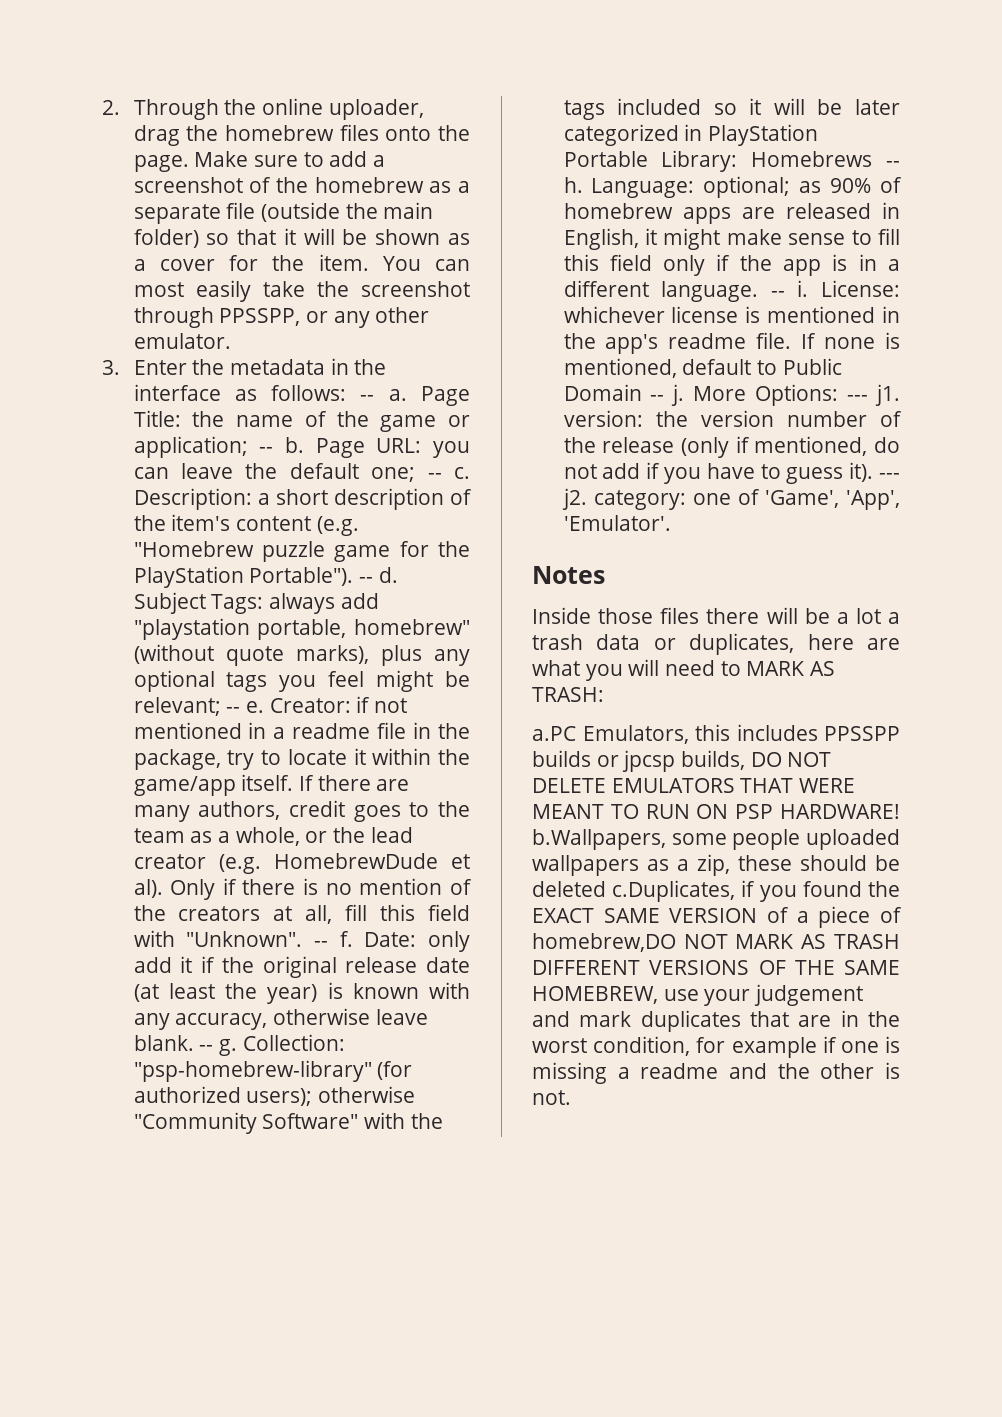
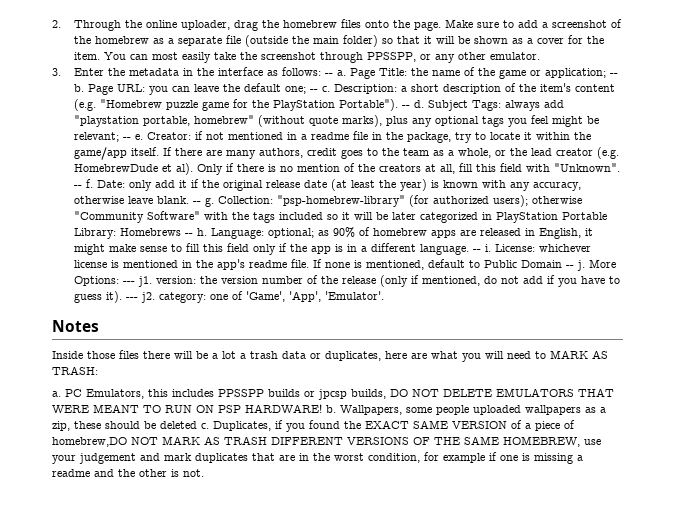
- a.PC Emulators, this includes PPSSPP builds or jpcsp builds, DO NOT DELETE EMULATORS THAT WERE MEANT TO RUN ON PSP HARDWARE! b.Wallpapers, some people uploaded wallpapers as a zip, these should be deleted c.Duplicates, if you found the EXACT SAME VERSION of a piece of homebrew,DO NOT MARK AS TRASH DIFFERENT VERSIONS OF THE SAME HOMEBREW, use your judgement and mark duplicates that are in the worst condition, for example if one is missing a readme and the other is not.
+ a. PC Emulators, this includes PPSSPP builds or jpcsp builds, DO NOT DELETE EMULATORS THAT WERE MEANT TO RUN ON PSP HARDWARE! b. Wallpapers, some people uploaded wallpapers as a zip, these should be deleted c. Duplicates, if you found the EXACT SAME VERSION of a piece of homebrew,DO NOT MARK AS TRASH DIFFERENT VERSIONS OF THE SAME HOMEBREW, use your judgement and mark duplicates that are in the worst condition, for example if one is missing a readme and the other is not.

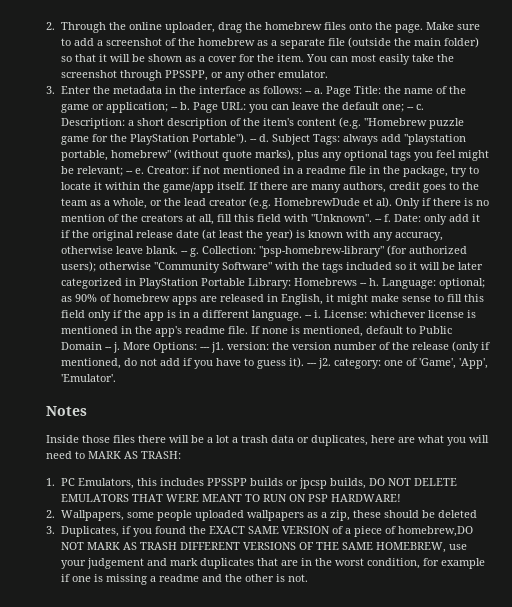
- a. PC Emulators, this includes PPSSPP builds or jpcsp builds, DO NOT DELETE EMULATORS THAT WERE MEANT TO RUN ON PSP HARDWARE! b. Wallpapers, some people uploaded wallpapers as a zip, these should be deleted c. Duplicates, if you found the EXACT SAME VERSION of a piece of homebrew,DO NOT MARK AS TRASH DIFFERENT VERSIONS OF THE SAME HOMEBREW, use your judgement and mark duplicates that are in the worst condition, for example if one is missing a readme and the other is not.
+ 1. PC Emulators, this includes PPSSPP builds or jpcsp builds, DO NOT DELETE EMULATORS THAT WERE MEANT TO RUN ON PSP HARDWARE!
+ 2. Wallpapers, some people uploaded wallpapers as a zip, these should be deleted
+ 3. Duplicates, if you found the EXACT SAME VERSION of a piece of homebrew,DO NOT MARK AS TRASH DIFFERENT VERSIONS OF THE SAME HOMEBREW, use your judgement and mark duplicates that are in the worst condition, for example if one is missing a readme and the other is not.

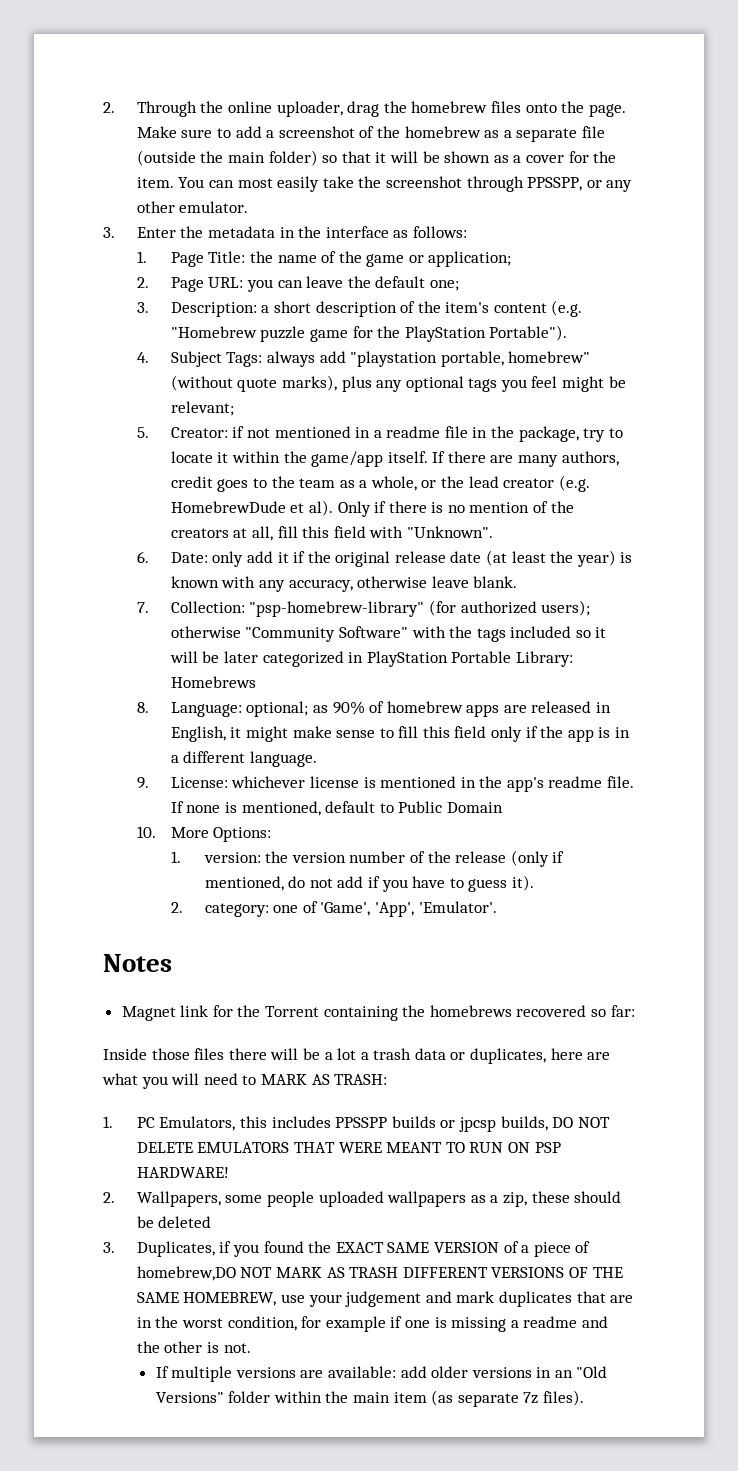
- 3. Enter the metadata in the interface as follows: -- a. Page Title:
+ 3. Enter the metadata in the interface as follows:
+ 1. Page Title:
- the name of the game or application; -- b. Page URL:
+ the name of the game or application;
+ 2. Page URL:
- you can leave the default one; -- c. Description:
+ you can leave the default one;
+ 3. Description:
- a short description of the item's content (e.g. "Homebrew puzzle game for the PlayStation Portable"). -- d. Subject Tags:
+ a short description of the item's content (e.g. "Homebrew puzzle game for the PlayStation Portable").
+ 4. Subject Tags:
- always add "playstation portable, homebrew" (without quote marks), plus any optional tags you feel might be relevant; -- e. Creator:
+ always add "playstation portable, homebrew" (without quote marks), plus any optional tags you feel might be relevant;
+ 5. Creator:
- Only if there is no mention of the creators at all, fill this field with "Unknown". -- f. Date:
+ Only if there is no mention of the creators at all, fill this field with "Unknown".
+ 6. Date:
- only add it if the original release date (at least the year) is known with any accuracy, otherwise leave blank. -- g. Collection:
+ only add it if the original release date (at least the year) is known with any accuracy, otherwise leave blank.
+ 7. Collection:
- Homebrews -- h. Language:
+ Homebrews
+ 8. Language:
- as 90% of homebrew apps are released in English, it might make sense to fill this field only if the app is in a different language. -- i. License:
+ as 90% of homebrew apps are released in English, it might make sense to fill this field only if the app is in a different language.
+ 9. License:
- If none is mentioned, default to Public Domain -- j. More Options: --- j1. version: the version number of the release (only if mentioned, do not add if you have to guess it). --- j2. category: one of 'Game', 'App', 'Emulator'.
+ If none is mentioned, default to Public Domain
+ 10. More Options:
+ 1. version: the version number of the release (only if mentioned, do not add if you have to guess it).
+ 2. category: one of 'Game', 'App', 'Emulator'.
+ Magnet link for the Torrent containing the homebrews recovered so far:
+ If multiple versions are available: add older versions in an "Old Versions" folder within the main item (as separate 7z files).

